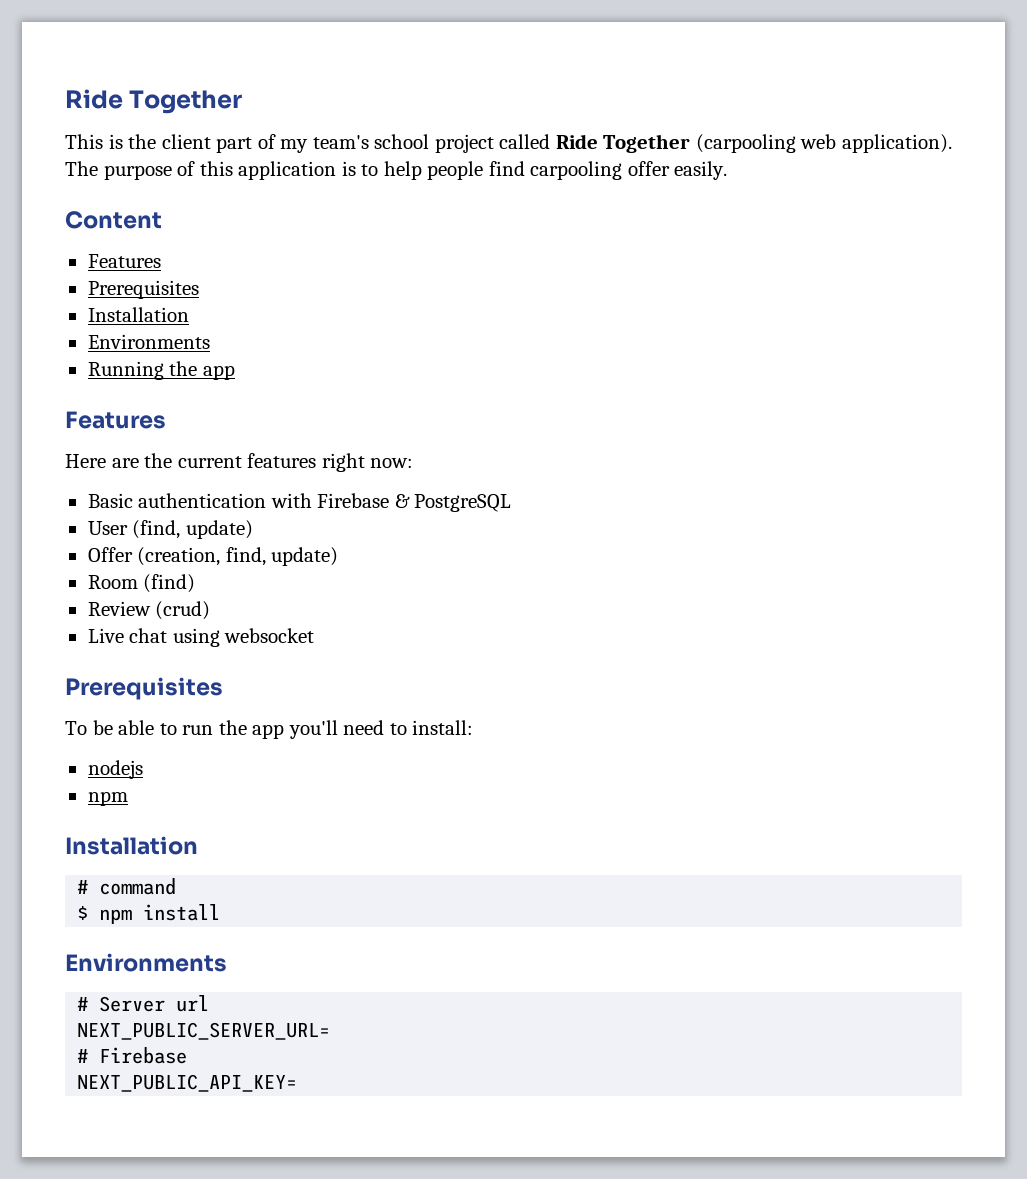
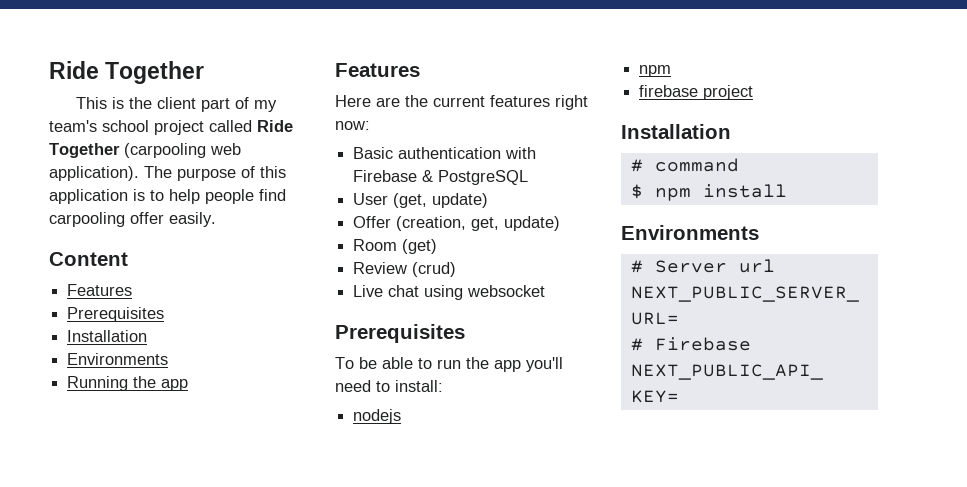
- User (find, update)
+ User (get, update)
- Offer (creation, find, update)
+ Offer (creation, get, update)
- Room (find)
+ Room (get)
+ firebase project

